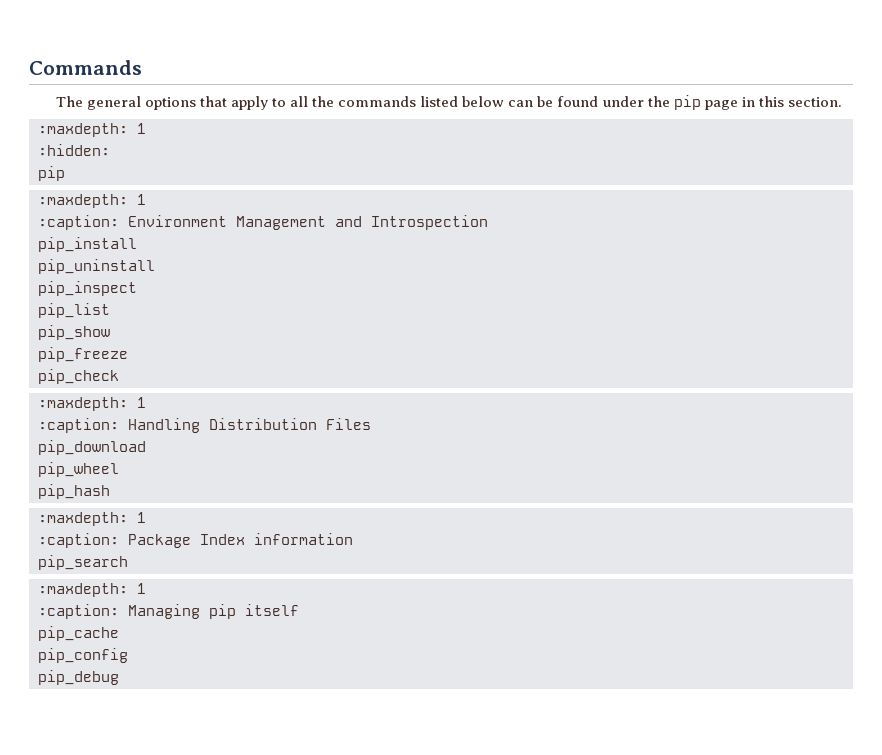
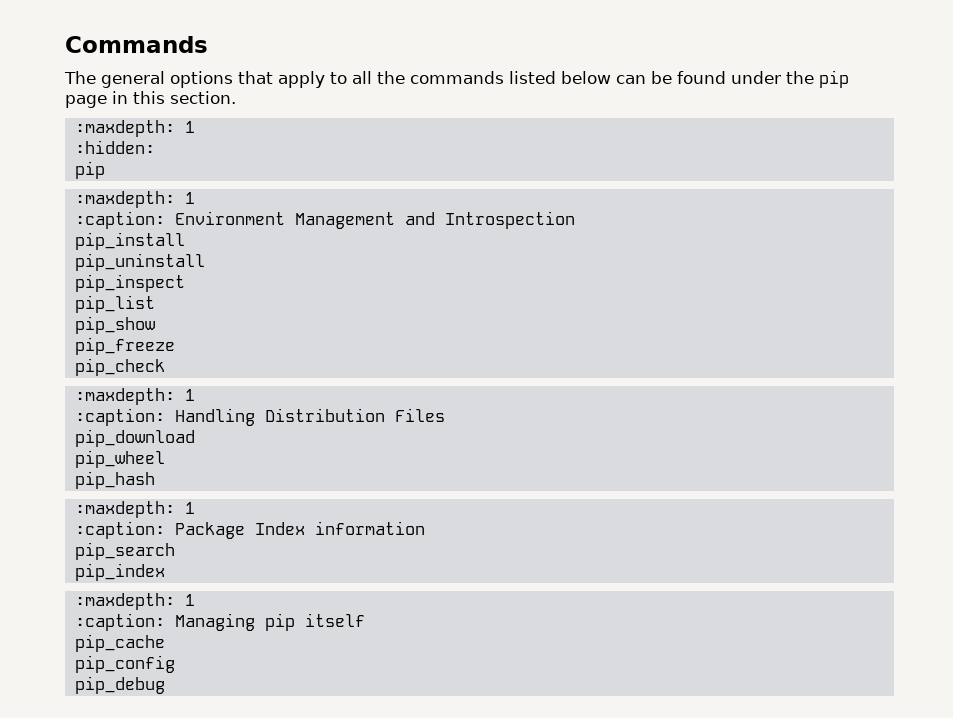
+ pip_index

